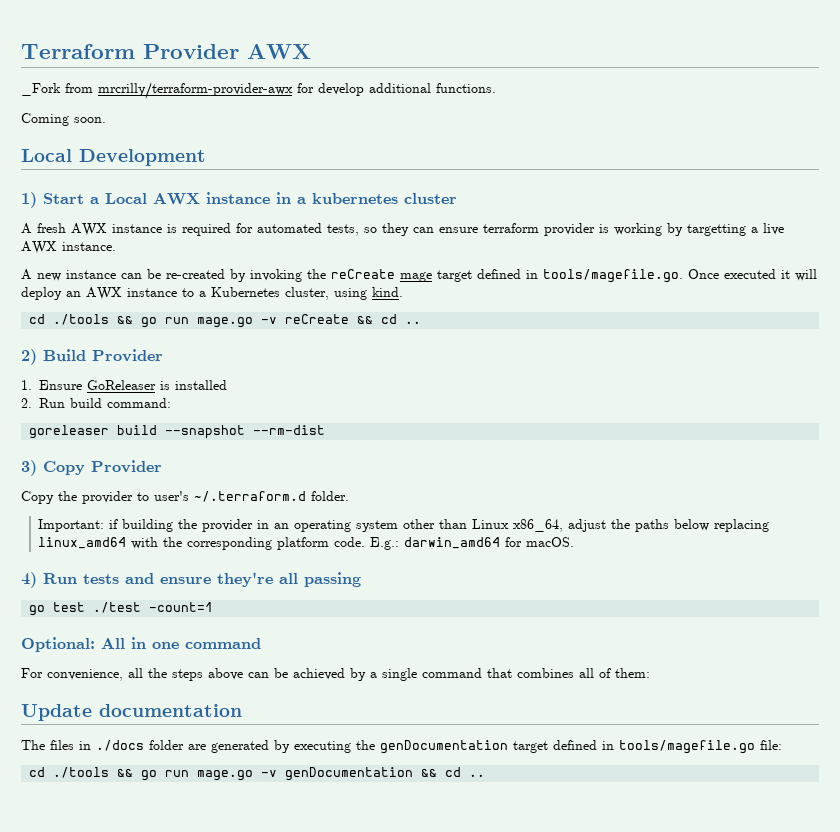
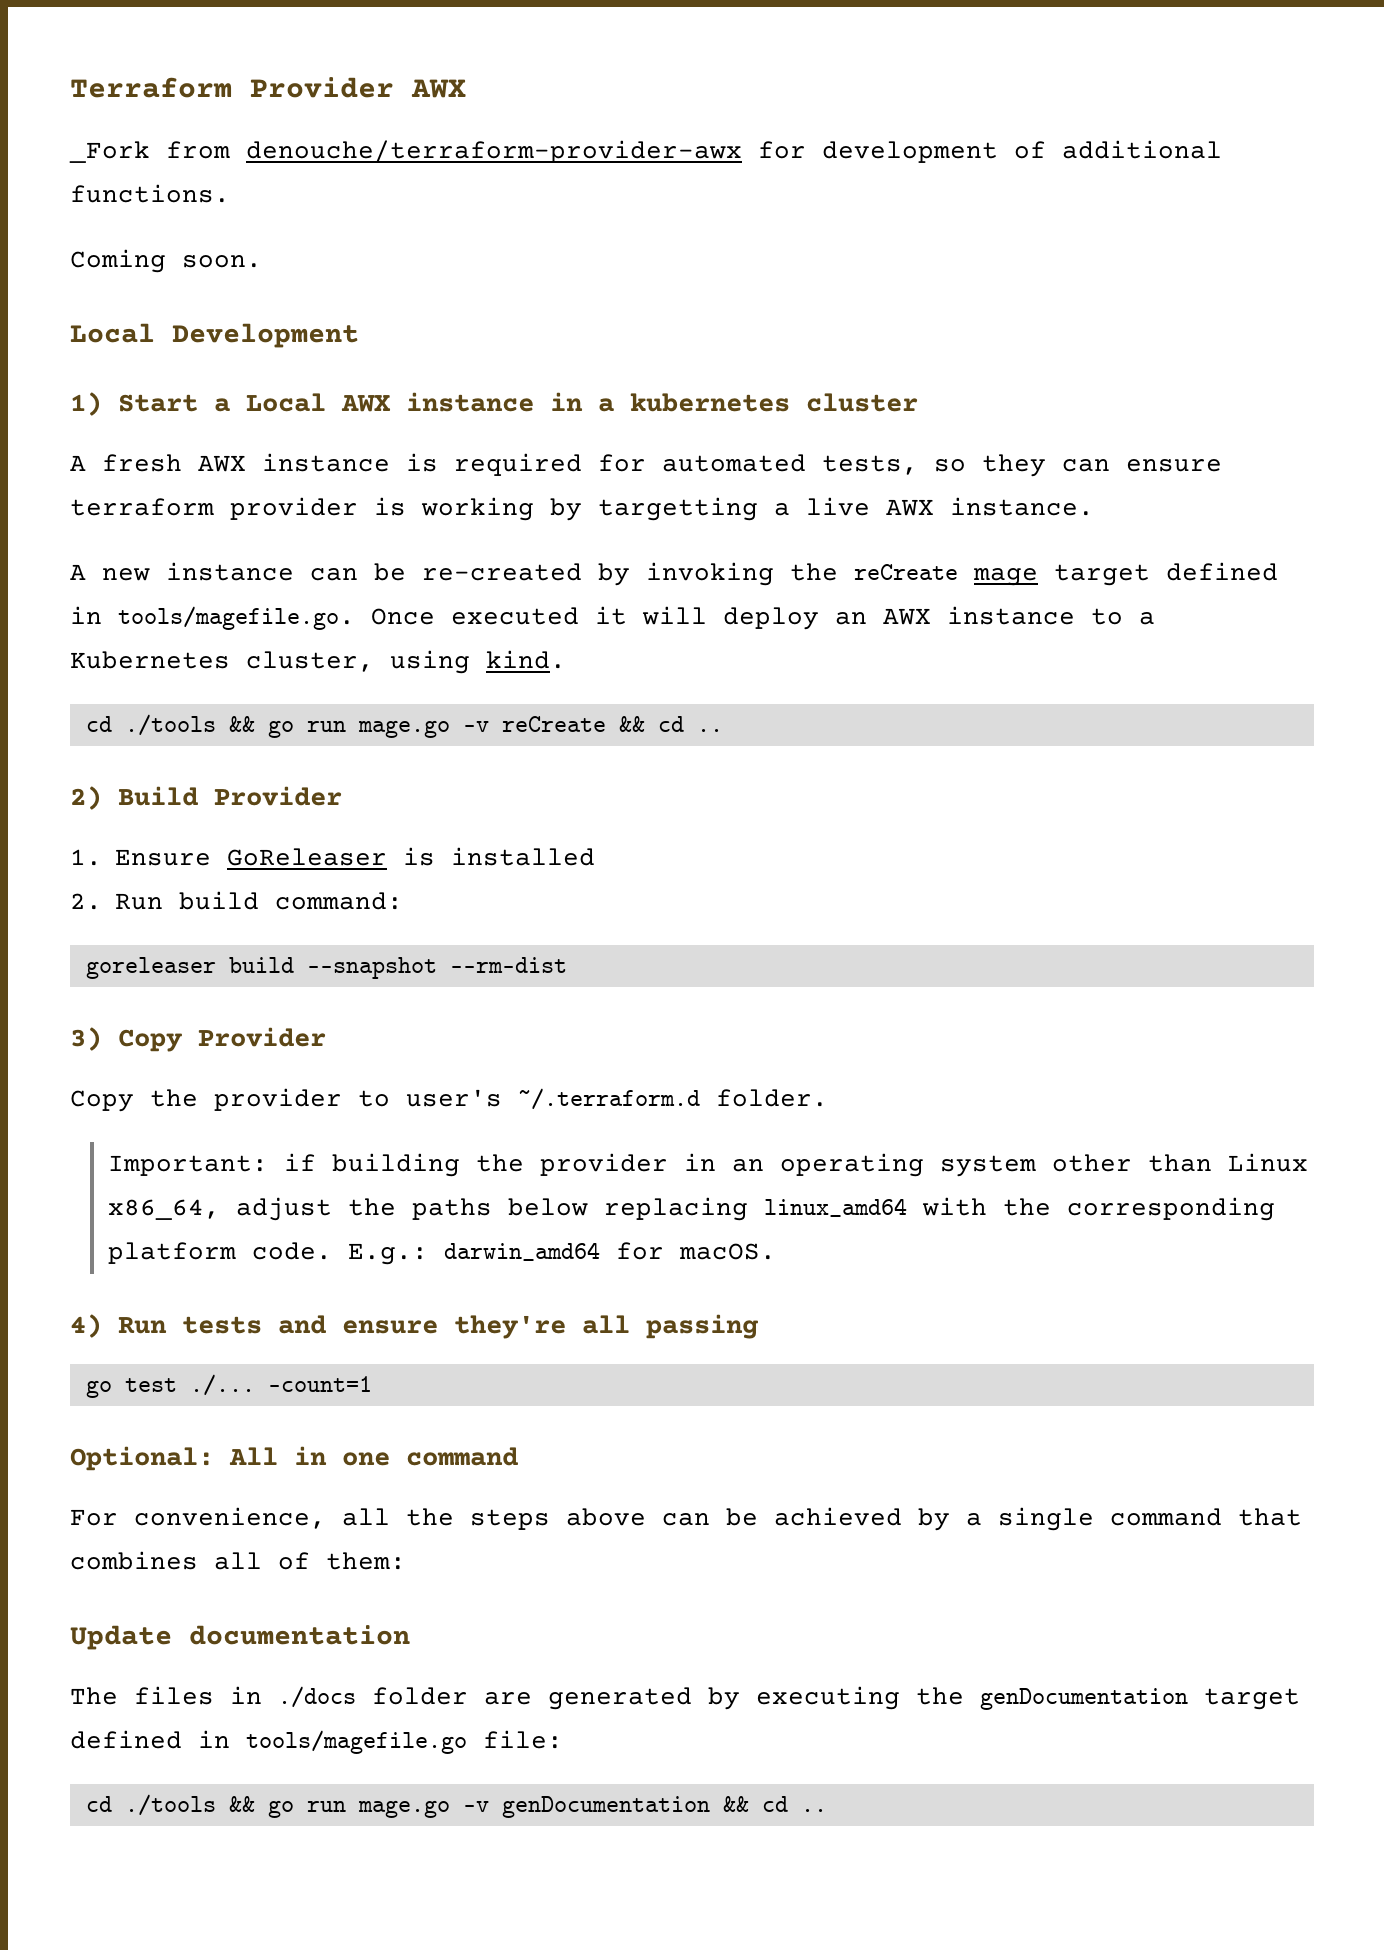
- _Fork from mrcrilly/terraform-provider-awx for develop additional functions.
+ _Fork from denouche/terraform-provider-awx for development of additional functions.
- go test ./test -count=1
+ go test ./... -count=1

